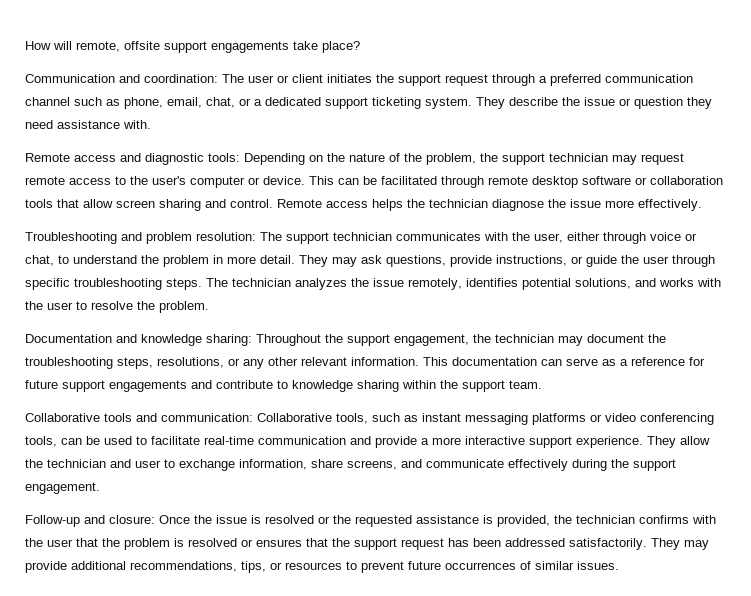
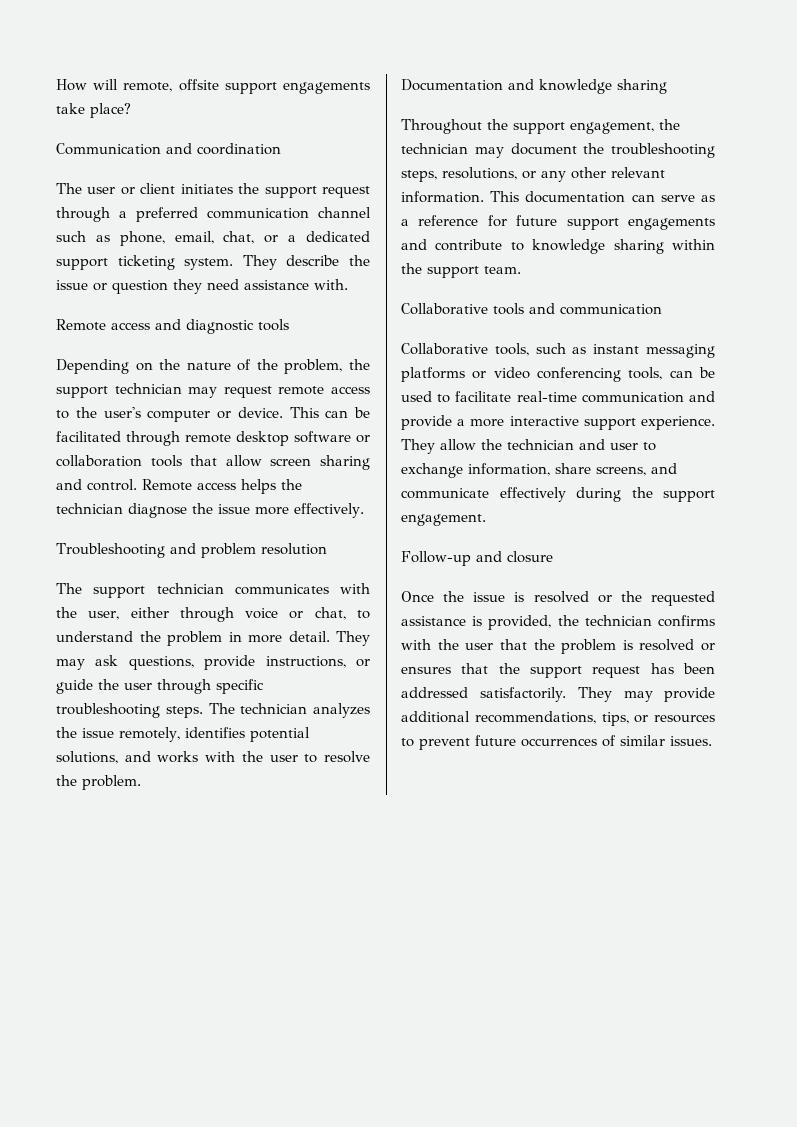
- Communication and coordination: The user or client initiates the support request through a preferred communication channel such as phone, email, chat, or a dedicated support ticketing system.
+ Communication and coordination
+ The user or client initiates the support request through a preferred communication channel such as phone, email, chat, or a dedicated support ticketing system.
- Remote access and diagnostic tools: Depending on the nature of the problem, the support technician may request remote access to the user's computer or device.
+ Remote access and diagnostic tools
+ Depending on the nature of the problem, the support technician may request remote access to the user's computer or device.
- Troubleshooting and problem resolution: The support technician communicates with the user, either through voice or chat, to understand the problem in more detail.
+ Troubleshooting and problem resolution
+ The support technician communicates with the user, either through voice or chat, to understand the problem in more detail.
- Documentation and knowledge sharing: Throughout the support engagement, the technician may document the troubleshooting steps, resolutions, or any other relevant information.
+ Documentation and knowledge sharing
+ Throughout the support engagement, the technician may document the troubleshooting steps, resolutions, or any other relevant information.
- Collaborative tools and communication: Collaborative tools, such as instant messaging platforms or video conferencing tools, can be used to facilitate real-time communication and provide a more interactive support experience.
+ Collaborative tools and communication
+ Collaborative tools, such as instant messaging platforms or video conferencing tools, can be used to facilitate real-time communication and provide a more interactive support experience.
- Follow-up and closure: Once the issue is resolved or the requested assistance is provided, the technician confirms with the user that the problem is resolved or ensures that the support request has been addressed satisfactorily.
+ Follow-up and closure
+ Once the issue is resolved or the requested assistance is provided, the technician confirms with the user that the problem is resolved or ensures that the support request has been addressed satisfactorily.

